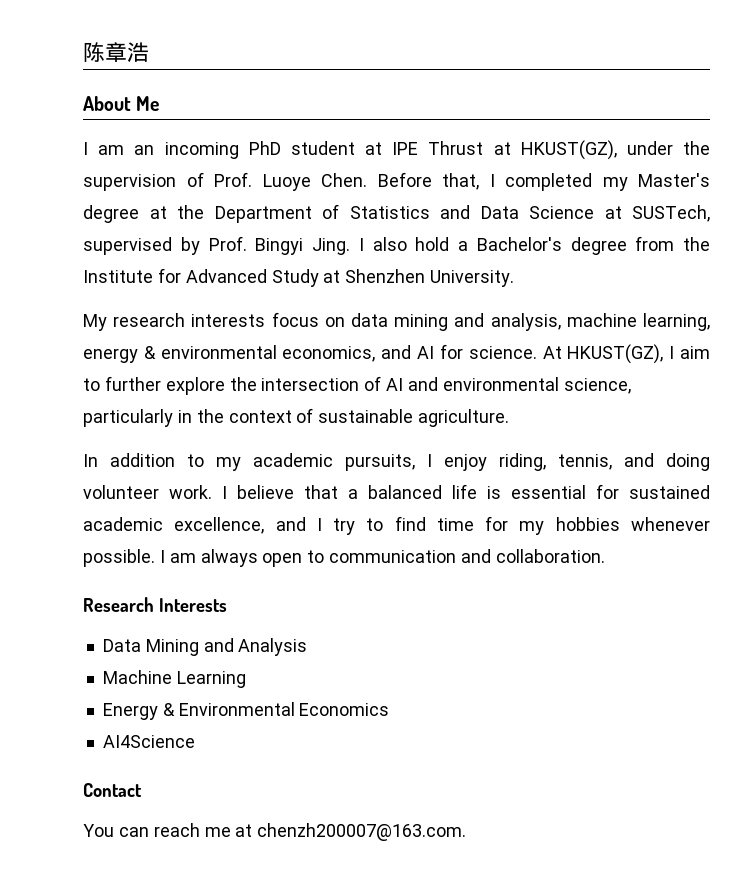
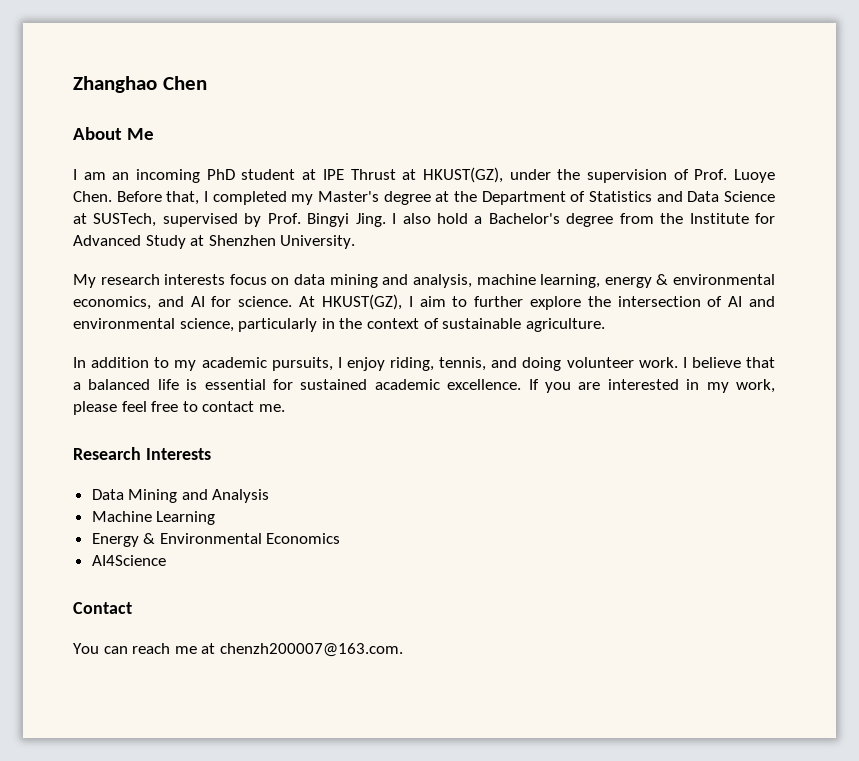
- 陈章浩
+ Zhanghao Chen
- I believe that a balanced life is essential for sustained academic excellence, and I try to find time for my hobbies whenever possible. I am always open to communication and collaboration.
+ I believe that a balanced life is essential for sustained academic excellence. If you are interested in my work, please feel free to contact me.

